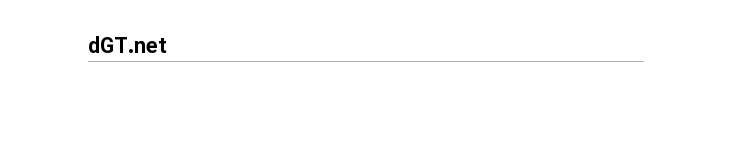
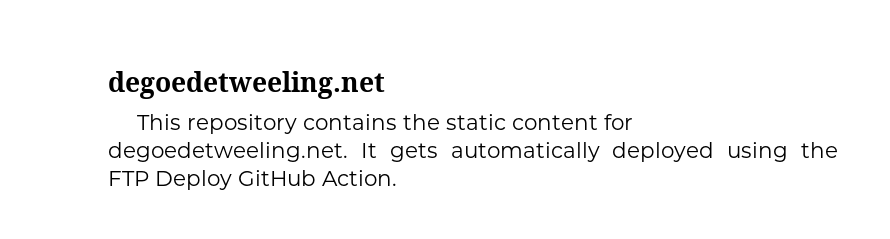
- dGT.net
+ degoedetweeling.net
+ This repository contains the static content for degoedetweeling.net. It gets automatically deployed using the FTP Deploy GitHub Action.

